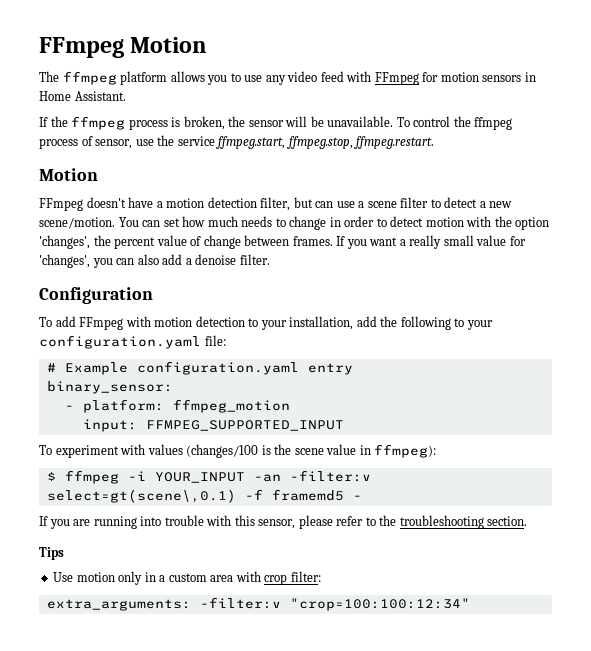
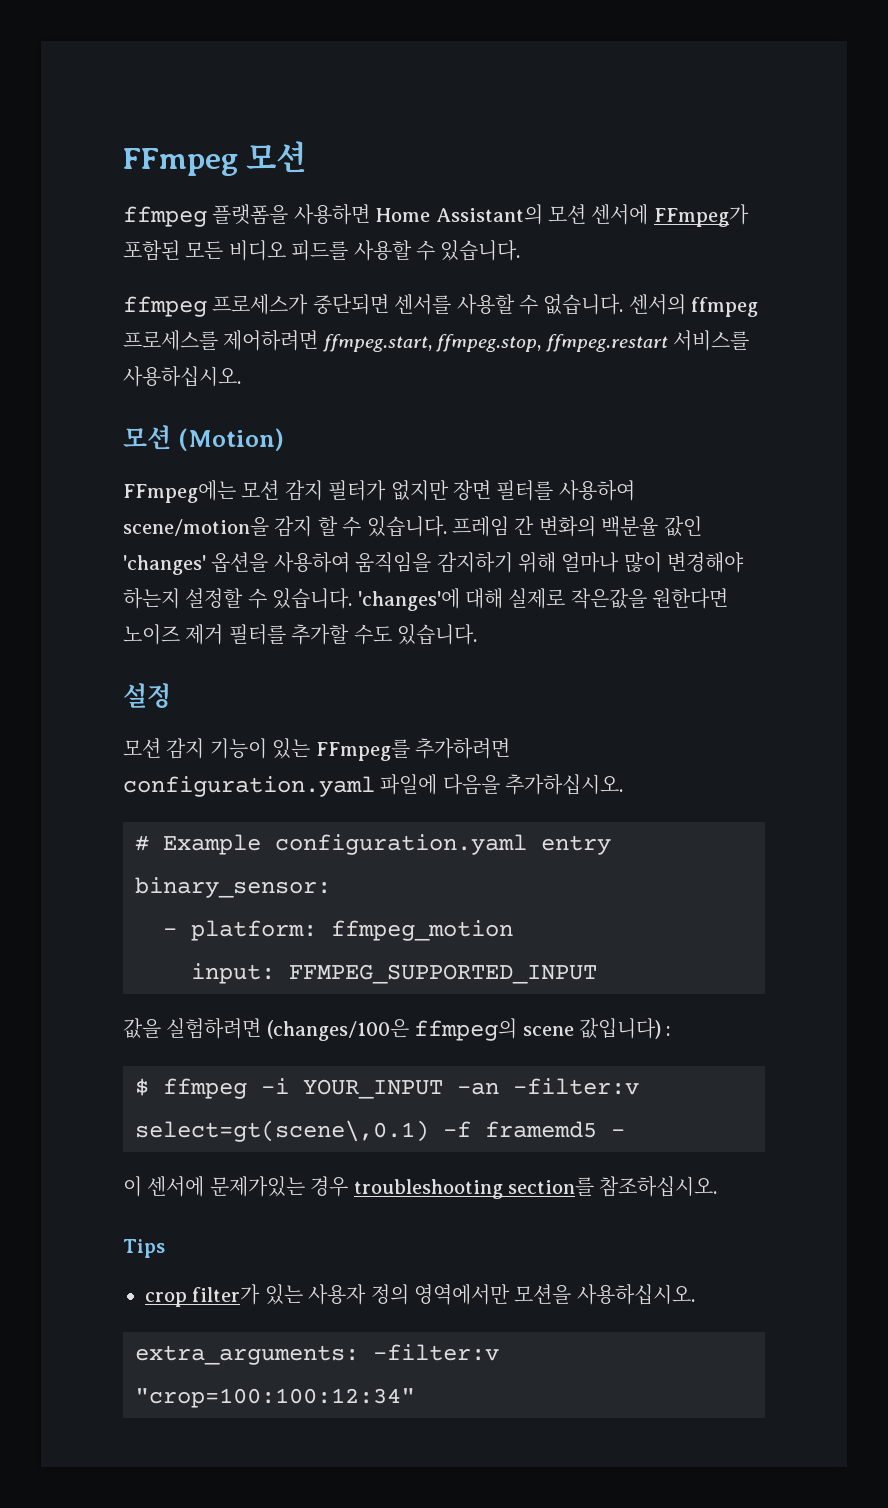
- FFmpeg Motion
- The ffmpeg platform allows you to use any video feed with FFmpeg for motion sensors in Home Assistant.
- If the ffmpeg process is broken, the sensor will be unavailable. To control the ffmpeg process of sensor, use the service ffmpeg.start, ffmpeg.stop, ffmpeg.restart.
- Motion
- FFmpeg doesn't have a motion detection filter, but can use a scene filter to detect a new scene/motion. You can set how much needs to change in order to detect motion with the option 'changes', the percent value of change between frames. If you want a really small value for 'changes', you can also add a denoise filter.
- Configuration
- To add FFmpeg with motion detection to your installation, add the following to your configuration.yaml file:
+ FFmpeg 모션
+ ffmpeg 플랫폼을 사용하면 Home Assistant의 모션 센서에 FFmpeg가 포함된 모든 비디오 피드를 사용할 수 있습니다.
+ ffmpeg 프로세스가 중단되면 센서를 사용할 수 없습니다. 센서의 ffmpeg 프로세스를 제어하려면 ffmpeg.start, ffmpeg.stop, ffmpeg.restart 서비스를 사용하십시오.
+ 모션 (Motion)
+ FFmpeg에는 모션 감지 필터가 없지만 장면 필터를 사용하여 scene/motion을 감지 할 수 있습니다. 프레임 간 변화의 백분율 값인 'changes' 옵션을 사용하여 움직임을 감지하기 위해 얼마나 많이 변경해야 하는지 설정할 수 있습니다. 'changes'에 대해 실제로 작은값을 원한다면 노이즈 제거 필터를 추가할 수도 있습니다.
+ 설정
+ 모션 감지 기능이 있는 FFmpeg를 추가하려면 configuration.yaml 파일에 다음을 추가하십시오.
- To experiment with values (changes/100 is the scene value in ffmpeg):
+ 값을 실험하려면 (changes/100은 ffmpeg의 scene 값입니다) :
- If you are running into trouble with this sensor, please refer to the troubleshooting section.
+ 이 센서에 문제가있는 경우 troubleshooting section를 참조하십시오.
  Tips
- Use motion only in a custom area with crop filter:
+ crop filter가 있는 사용자 정의 영역에서만 모션을 사용하십시오.

